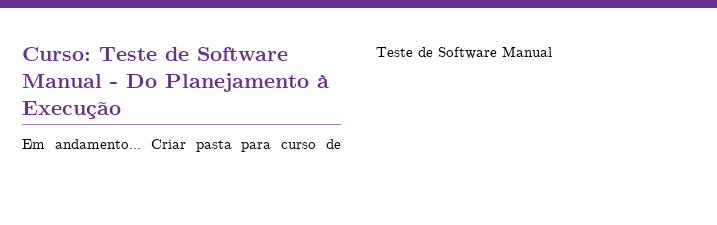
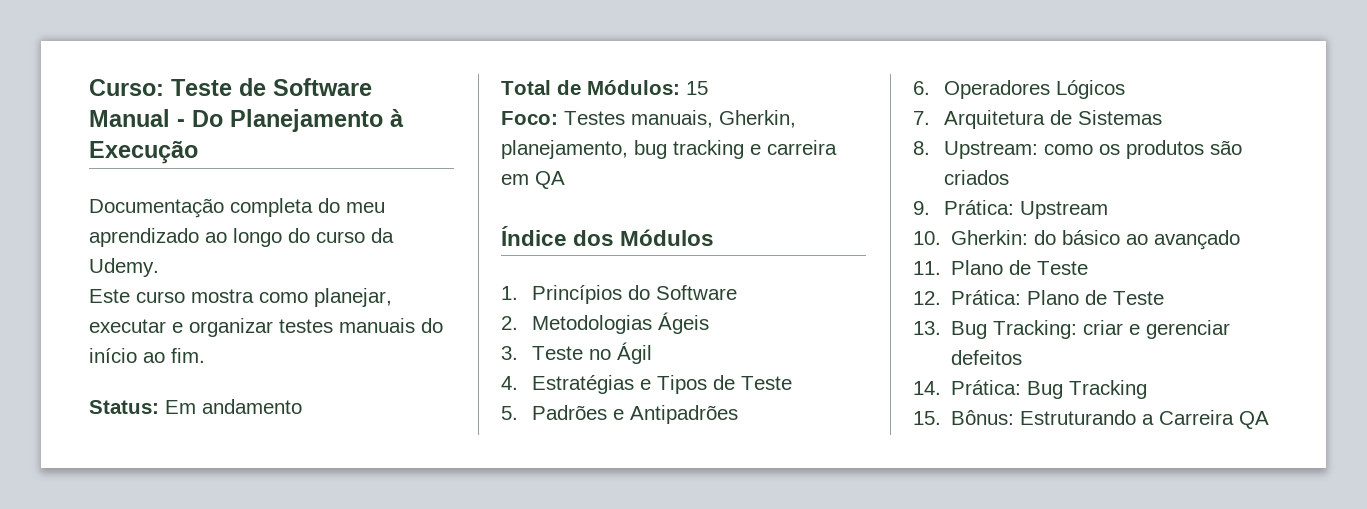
- Em andamento... Criar pasta para curso de Teste de Software Manual
+ Documentação completa do meu aprendizado ao longo do curso da Udemy.
+ Este curso mostra como planejar, executar e organizar testes manuais do início ao fim.
+ Status: Em andamento
+ Total de Módulos: 15
+ Foco: Testes manuais, Gherkin, planejamento, bug tracking e carreira em QA
+ Índice dos Módulos
+ 1. Princípios do Software
+ 2. Metodologias Ágeis
+ 3. Teste no Ágil
+ 4. Estratégias e Tipos de Teste
+ 5. Padrões e Antipadrões
+ 6. Operadores Lógicos
+ 7. Arquitetura de Sistemas
+ 8. Upstream: como os produtos são criados
+ 9. Prática: Upstream
+ 10. Gherkin: do básico ao avançado
+ 11. Plano de Teste
+ 12. Prática: Plano de Teste
+ 13. Bug Tracking: criar e gerenciar defeitos
+ 14. Prática: Bug Tracking
+ 15. Bônus: Estruturando a Carreira QA

